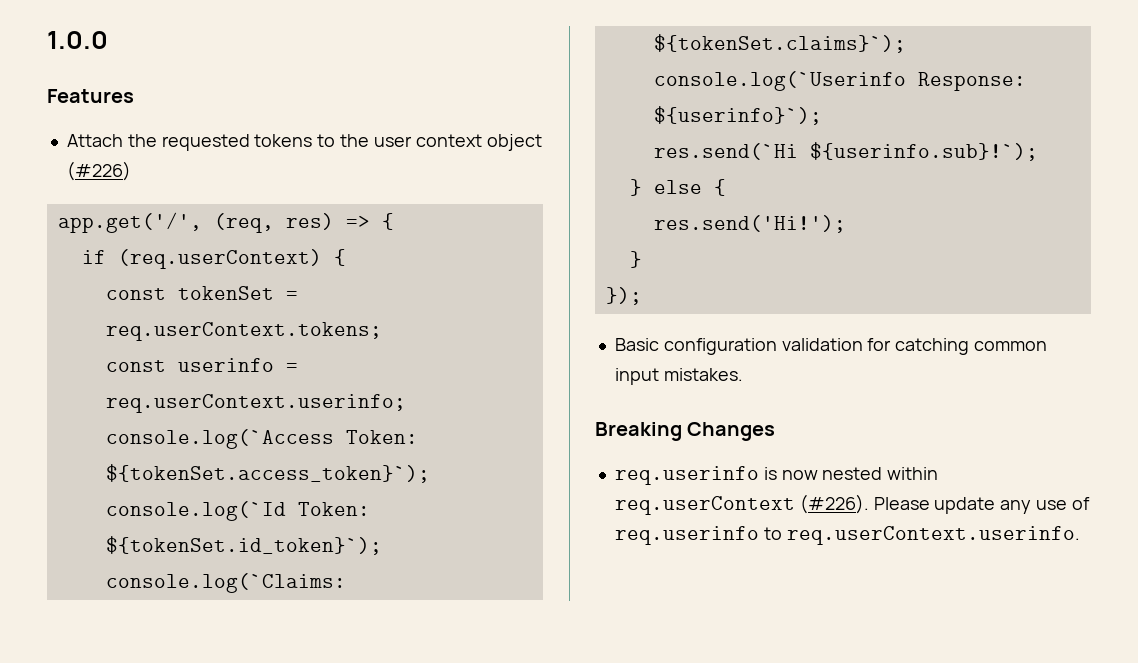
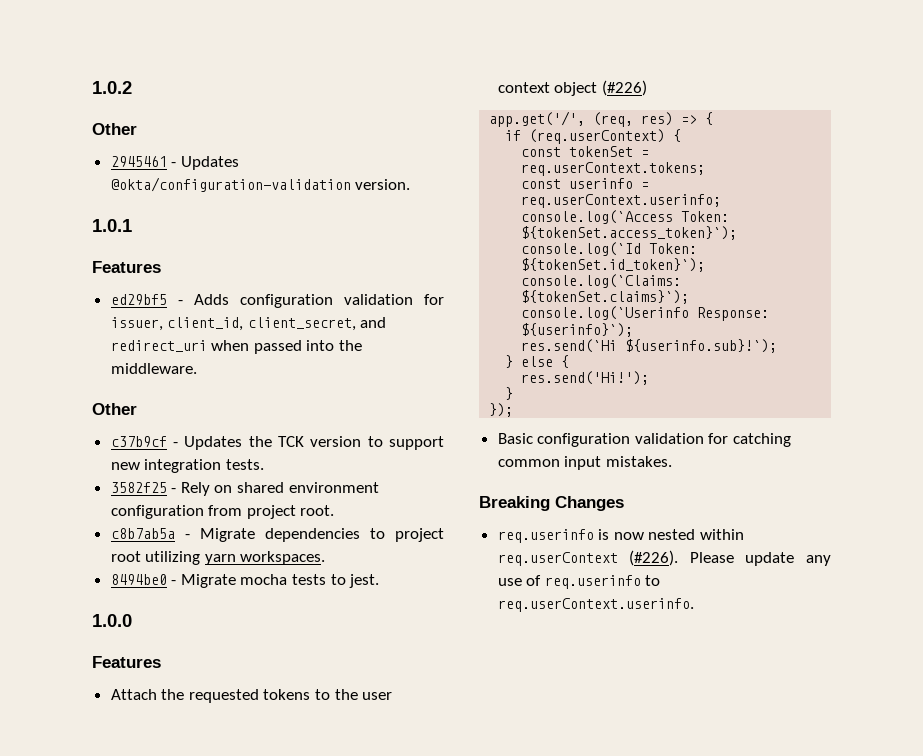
+ 1.0.2
+ Other
+ 2945461 - Updates @okta/configuration-validation version.
+ 1.0.1
+ Features
+ ed29bf5 - Adds configuration validation for issuer, client_id, client_secret, and redirect_uri when passed into the middleware.
+ Other
+ c37b9cf - Updates the TCK version to support new integration tests.
+ 3582f25 - Rely on shared environment configuration from project root.
+ c8b7ab5a - Migrate dependencies to project root utilizing yarn workspaces.
+ 8494be0 - Migrate mocha tests to jest.

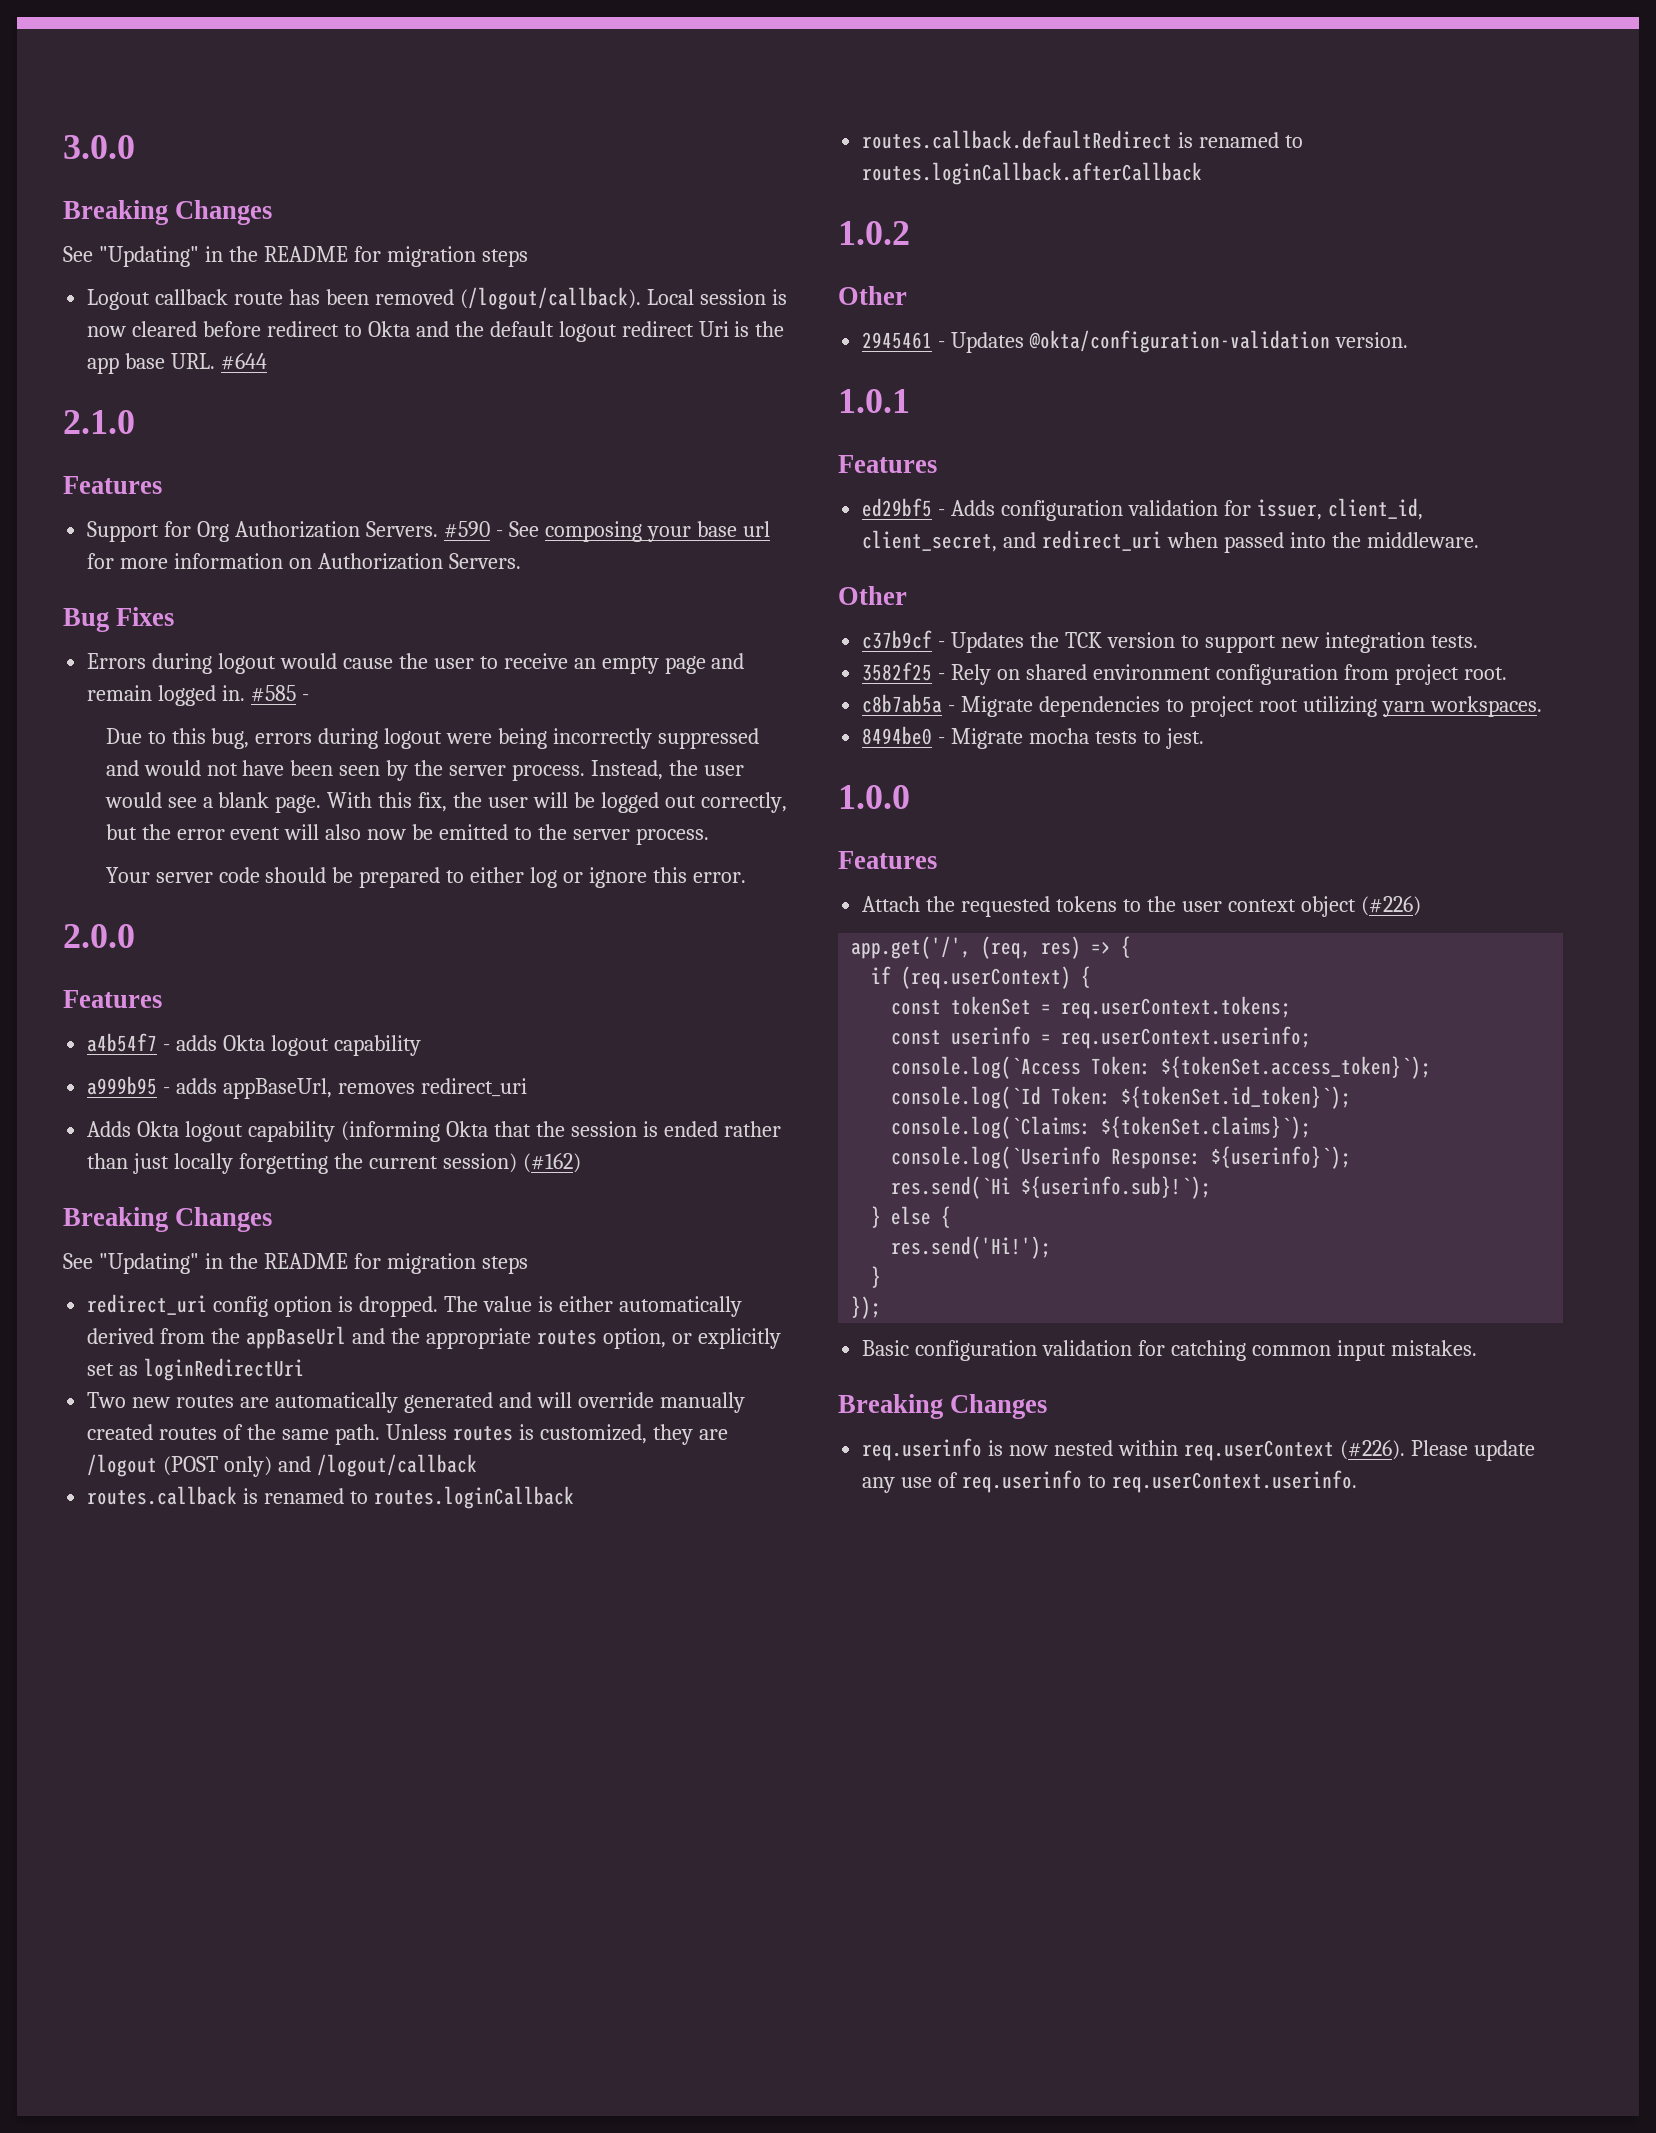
+ 3.0.0
+ Breaking Changes
+ See "Updating" in the README for migration steps
+ Logout callback route has been removed (/logout/callback). Local session is now cleared before redirect to Okta and the default logout redirect Uri is the app base URL. #644
+ 2.1.0
+ Features
+ Support for Org Authorization Servers. #590 - See composing your base url for more information on Authorization Servers.
+ Bug Fixes
+ Errors during logout would cause the user to receive an empty page and remain logged in. #585 -
+ Due to this bug, errors during logout were being incorrectly suppressed and would not have been seen by the server process. Instead, the user would see a blank page. With this fix, the user will be logged out correctly, but the error event will also now be emitted to the server process.
+ Your server code should be prepared to either log or ignore this error.
+ 2.0.0
+ Features
+ a4b54f7 - adds Okta logout capability
+ a999b95 - adds appBaseUrl, removes redirect_uri
+ Adds Okta logout capability (informing Okta that the session is ended rather than just locally forgetting the current session) (#162)
+ Breaking Changes
+ See "Updating" in the README for migration steps
+ redirect_uri config option is dropped. The value is either automatically derived from the appBaseUrl and the appropriate routes option, or explicitly set as loginRedirectUri
+ Two new routes are automatically generated and will override manually created routes of the same path. Unless routes is customized, they are /logout (POST only) and /logout/callback
+ routes.callback is renamed to routes.loginCallback
+ routes.callback.defaultRedirect is renamed to routes.loginCallback.afterCallback

